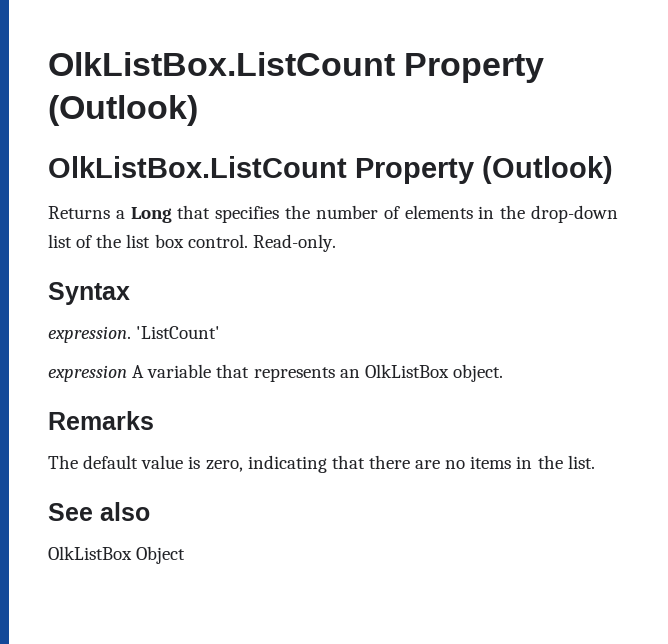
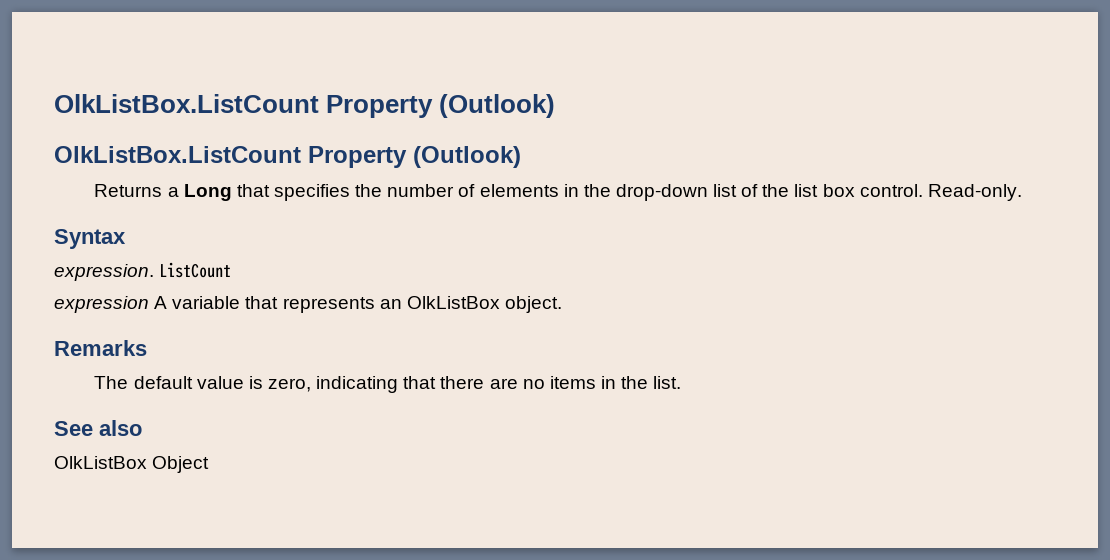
- 'ListCount'
+ ListCount

